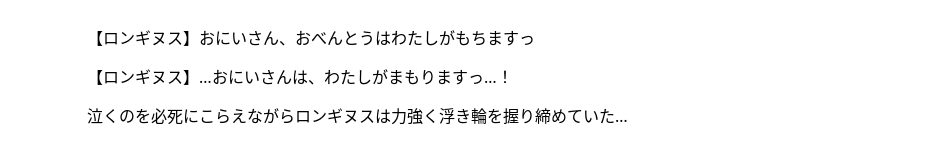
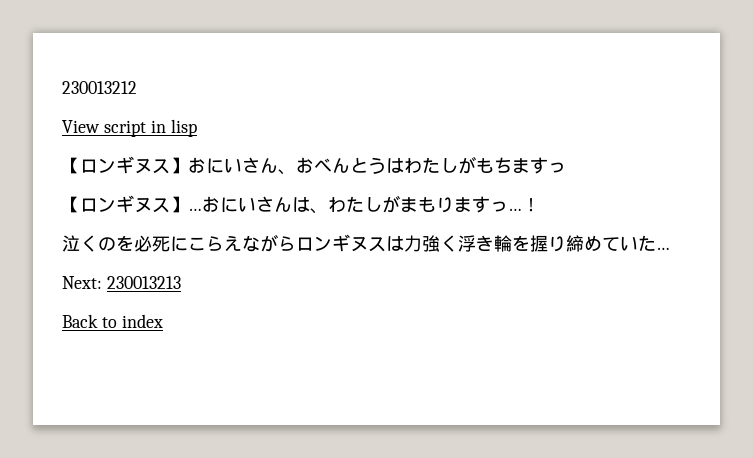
+ 230013212
+ View script in lisp
+ Next: 230013213
+ Back to index

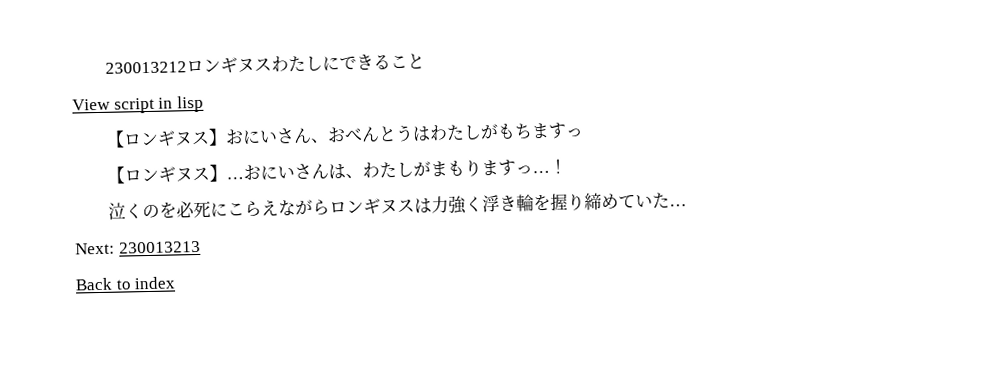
- 230013212
+ 230013212ロンギヌスわたしにできること

